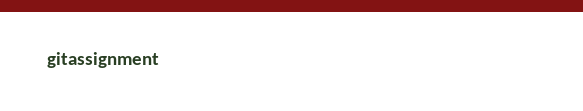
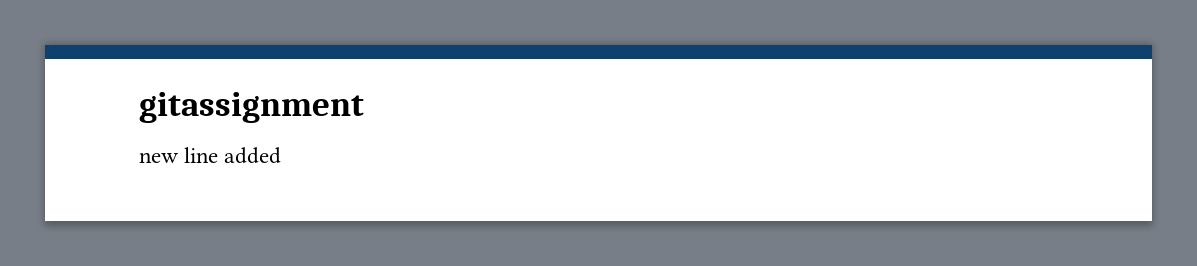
+ new line added

